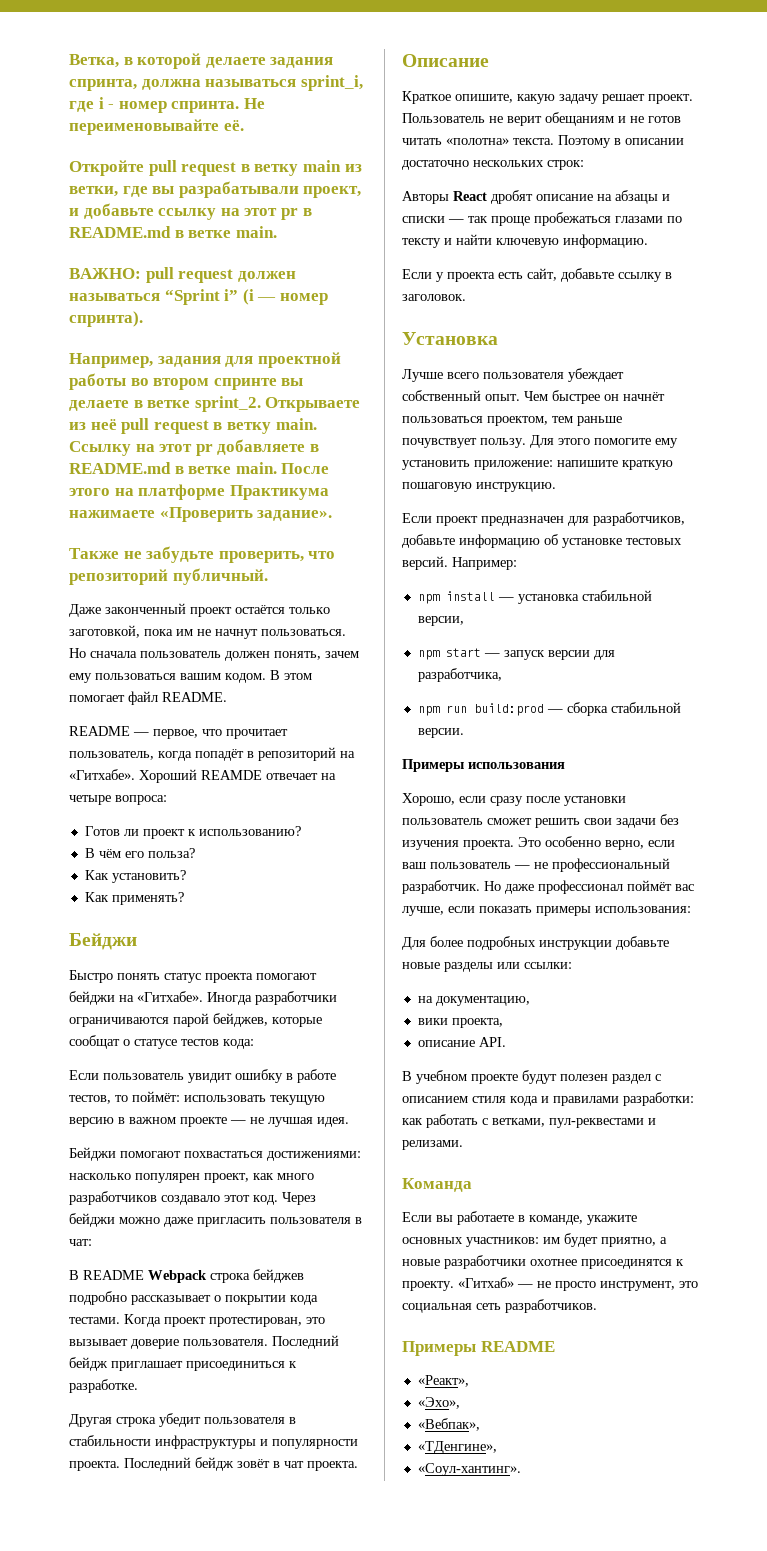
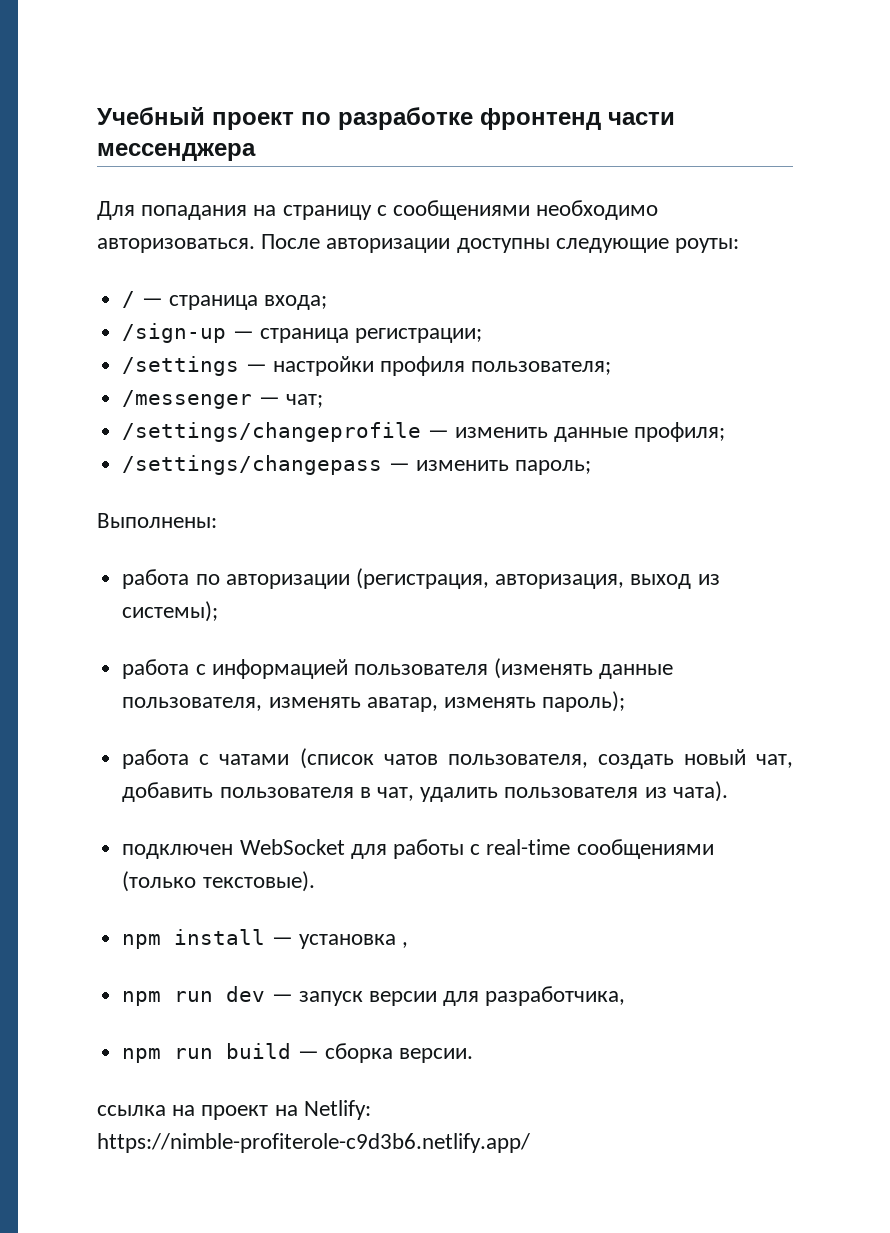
- Ветка, в которой делаете задания спринта, должна называться sprint_i, где i - номер спринта. Не переименовывайте её.
- Откройте pull request в ветку main из ветки, где вы разрабатывали проект, и добавьте ссылку на этот pr в README.md в ветке main.
- ВАЖНО: pull request должен называться “Sprint i” (i — номер спринта).
- Например, задания для проектной работы во втором спринте вы делаете в ветке sprint_2. Открываете из неё pull request в ветку main. Ссылку на этот pr добавляете в README.md в ветке main. После этого на платформе Практикума нажимаете «Проверить задание».
- Также не забудьте проверить, что репозиторий публичный.
- Даже законченный проект остаётся только заготовкой, пока им не начнут пользоваться. Но сначала пользователь должен понять, зачем ему пользоваться вашим кодом. В этом помогает файл README.
- README — первое, что прочитает пользователь, когда попадёт в репозиторий на «Гитхабе». Хороший REAMDE отвечает на четыре вопроса:
- Готов ли проект к использованию?
- В чём его польза?
- Как установить?
- Как применять?
- Бейджи
- Быстро понять статус проекта помогают бейджи на «Гитхабе». Иногда разработчики ограничиваются парой бейджев, которые сообщат о статусе тестов кода:
- Если пользователь увидит ошибку в работе тестов, то поймёт: использовать текущую версию в важном проекте — не лучшая идея.
- Бейджи помогают похвастаться достижениями: насколько популярен проект, как много разработчиков создавало этот код. Через бейджи можно даже пригласить пользователя в чат:
- В README Webpack строка бейджев подробно рассказывает о покрытии кода тестами. Когда проект протестирован, это вызывает доверие пользователя. Последний бейдж приглашает присоединиться к разработке.
- Другая строка убедит пользователя в стабильности инфраструктуры и популярности проекта. Последний бейдж зовёт в чат проекта.
- Описание
- Краткое опишите, какую задачу решает проект. Пользователь не верит обещаниям и не готов читать «полотна» текста. Поэтому в описании достаточно нескольких строк:
- Авторы React дробят описание на абзацы и списки — так проще пробежаться глазами по тексту и найти ключевую информацию.
- Если у проекта есть сайт, добавьте ссылку в заголовок.
- Установка
- Лучше всего пользователя убеждает собственный опыт. Чем быстрее он начнёт пользоваться проектом, тем раньше почувствует пользу. Для этого помогите ему установить приложение: напишите краткую пошаговую инструкцию.
- Если проект предназначен для разработчиков, добавьте информацию об установке тестовых версий. Например:
+ Учебный проект по разработке фронтенд части мессенджера
+ Для попадания на страницу с сообщениями необходимо авторизоваться. После авторизации доступны следующие роуты:
+ / — страница входа;
+ /sign-up — страница регистрации;
+ /settings — настройки профиля пользователя;
+ /messenger — чат;
+ /settings/changeprofile — изменить данные профиля;
+ /settings/changepass — изменить пароль;
+ Выполнены:
+ работа по авторизации (регистрация, авторизация, выход из системы);
+ работа с информацией пользователя (изменять данные пользователя, изменять аватар, изменять пароль);
+ работа с чатами (список чатов пользователя, создать новый чат, добавить пользователя в чат, удалить пользователя из чата).
+ подключен WebSocket для работы с real-time сообщениями (только текстовые).
- npm install — установка стабильной версии,
- npm start — запуск версии для разработчика,
+ npm install — установка ,
+ npm run dev — запуск версии для разработчика,
- npm run build:prod — сборка стабильной версии.
+ npm run build — сборка версии.
- Примеры использования
- Хорошо, если сразу после установки пользователь сможет решить свои задачи без изучения проекта. Это особенно верно, если ваш пользователь — не профессиональный разработчик. Но даже профессионал поймёт вас лучше, если показать примеры использования:
- Для более подробных инструкции добавьте новые разделы или ссылки:
- на документацию,
- вики проекта,
- описание API.
- В учебном проекте будут полезен раздел с описанием стиля кода и правилами разработки: как работать с ветками, пул-реквестами и релизами.
- Команда
- Если вы работаете в команде, укажите основных участников: им будет приятно, а новые разработчики охотнее присоединятся к проекту. «Гитхаб» — не просто инструмент, это социальная сеть разработчиков.
- Примеры README
- «Реакт»,
- «Эхо»,
- «Вебпак»,
- «ТДенгине»,
- «Соул-хантинг».
+ ссылка на проект на Netlify: https://nimble-profiterole-c9d3b6.netlify.app/

